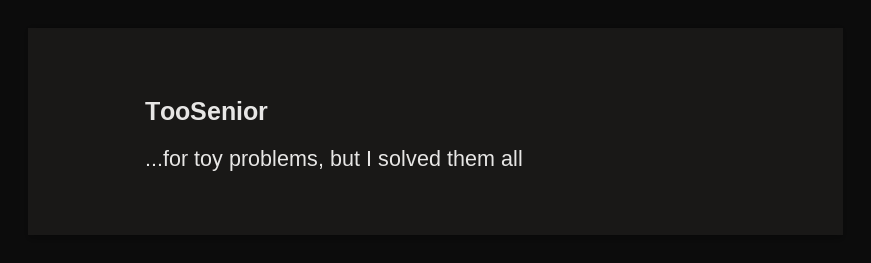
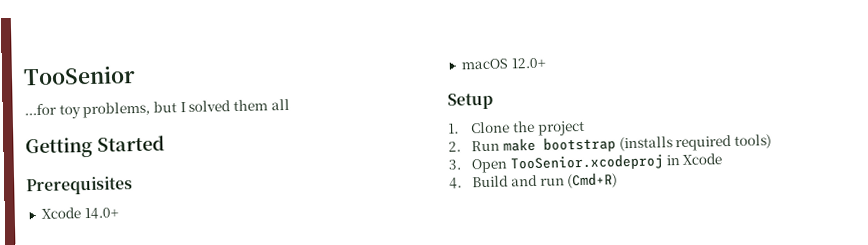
+ Getting Started
+ Prerequisites
+ Xcode 14.0+
+ macOS 12.0+
+ Setup
+ 1. Clone the project
+ 2. Run make bootstrap (installs required tools)
+ 3. Open TooSenior.xcodeproj in Xcode
+ 4. Build and run (Cmd+R)

